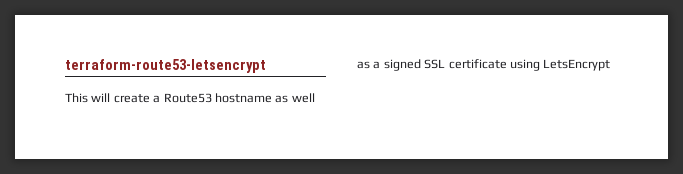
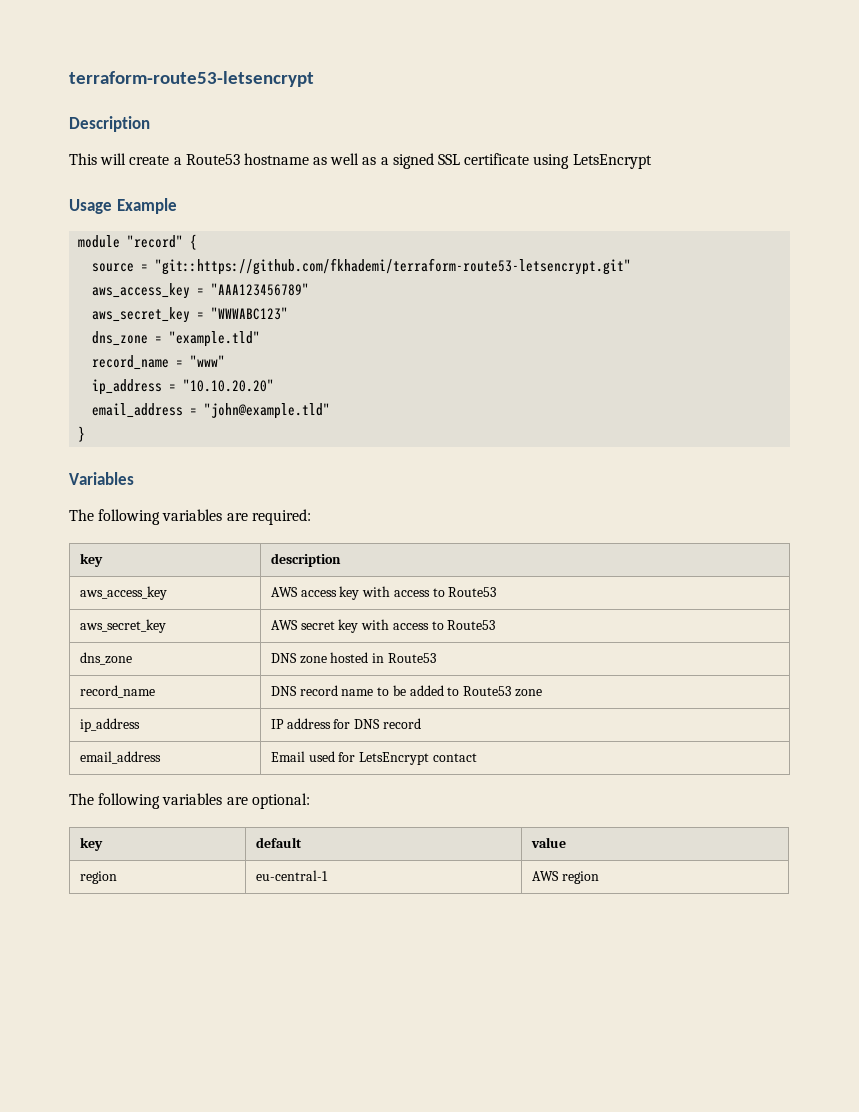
+ Description
+ Usage Example
+ module "record" {
+ source = "git::https://github.com/fkhademi/terraform-route53-letsencrypt.git"
+ aws_access_key = "AAA123456789"
+ aws_secret_key = "WWWABC123"
+ dns_zone = "example.tld"
+ record_name = "www"
+ ip_address = "10.10.20.20"
+ email_address = "john@example.tld"
+ }
+ Variables
+ The following variables are required:
+ key | description
+ aws_access_key | AWS access key with access to Route53
+ aws_secret_key | AWS secret key with access to Route53
+ dns_zone | DNS zone hosted in Route53
+ record_name | DNS record name to be added to Route53 zone
+ ip_address | IP address for DNS record
+ email_address | Email used for LetsEncrypt contact
+ The following variables are optional:
+ key | default | value
+ region | eu-central-1 | AWS region

